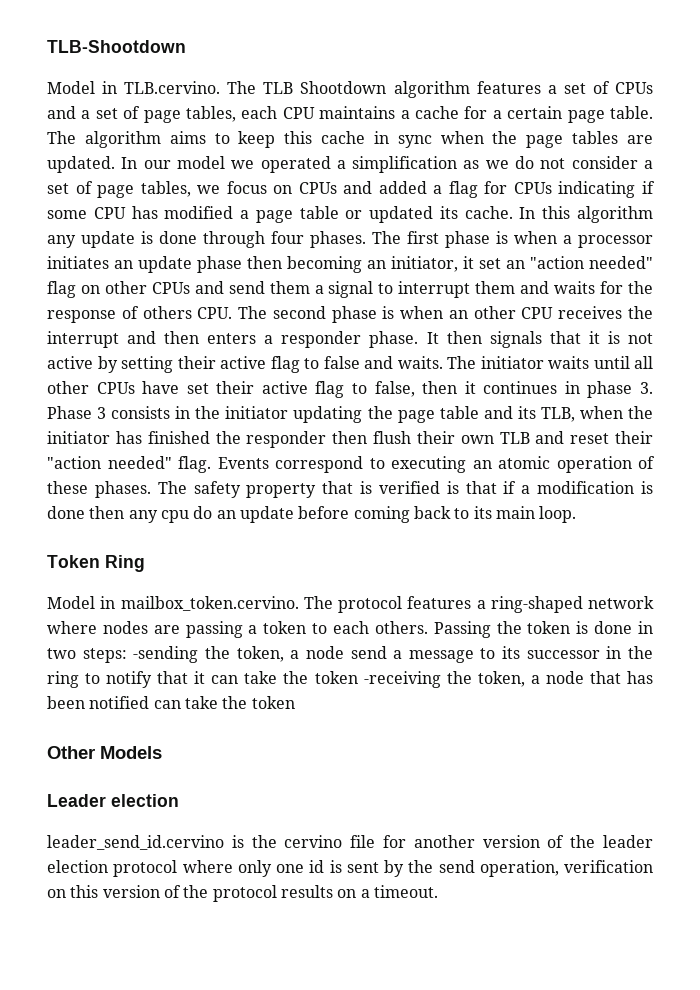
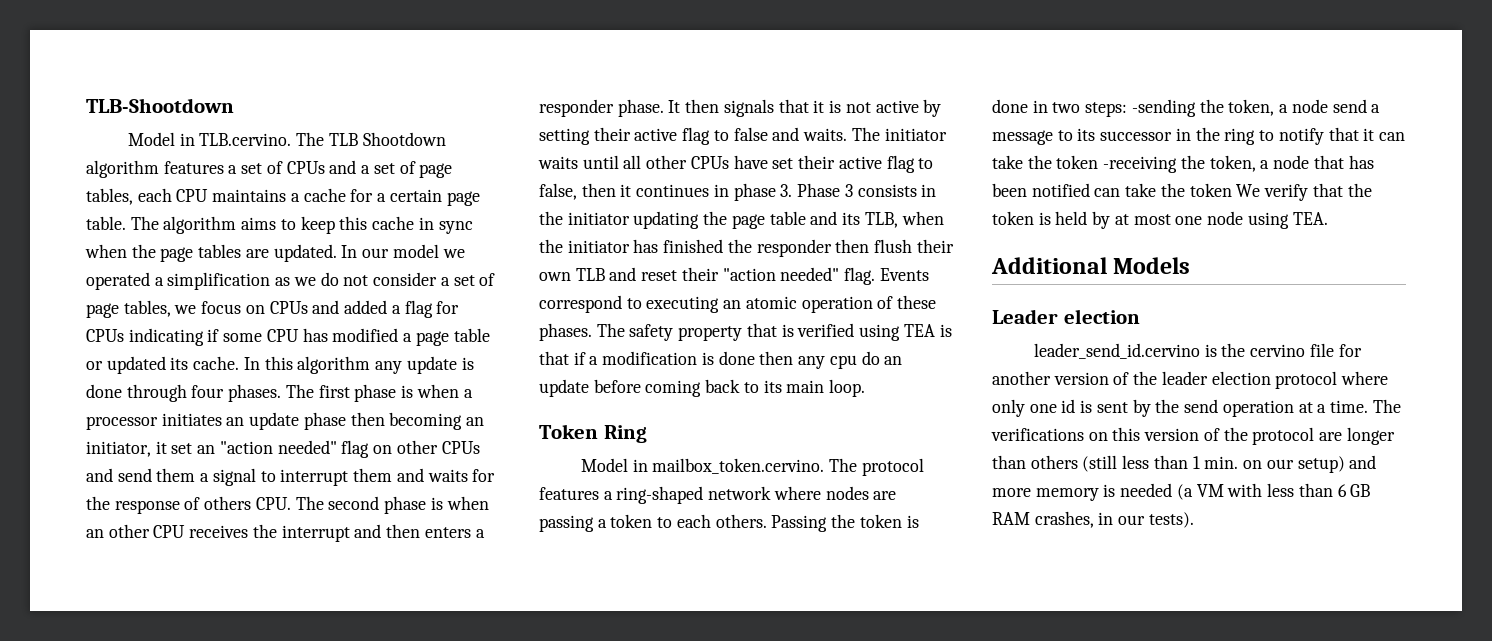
- The safety property that is verified is that if a modification is done then any cpu do an update before coming back to its main loop.
+ The safety property that is verified using TEA is that if a modification is done then any cpu do an update before coming back to its main loop.
- Passing the token is done in two steps: -sending the token, a node send a message to its successor in the ring to notify that it can take the token -receiving the token, a node that has been notified can take the token
- Other Models
+ Passing the token is done in two steps: -sending the token, a node send a message to its successor in the ring to notify that it can take the token -receiving the token, a node that has been notified can take the token We verify that the token is held by at most one node using TEA.
+ Additional Models
- leader_send_id.cervino is the cervino file for another version of the leader election protocol where only one id is sent by the send operation, verification on this version of the protocol results on a timeout.
+ leader_send_id.cervino is the cervino file for another version of the leader election protocol where only one id is sent by the send operation at a time. The verifications on this version of the protocol are longer than others (still less than 1 min. on our setup) and more memory is needed (a VM with less than 6 GB RAM crashes, in our tests).

